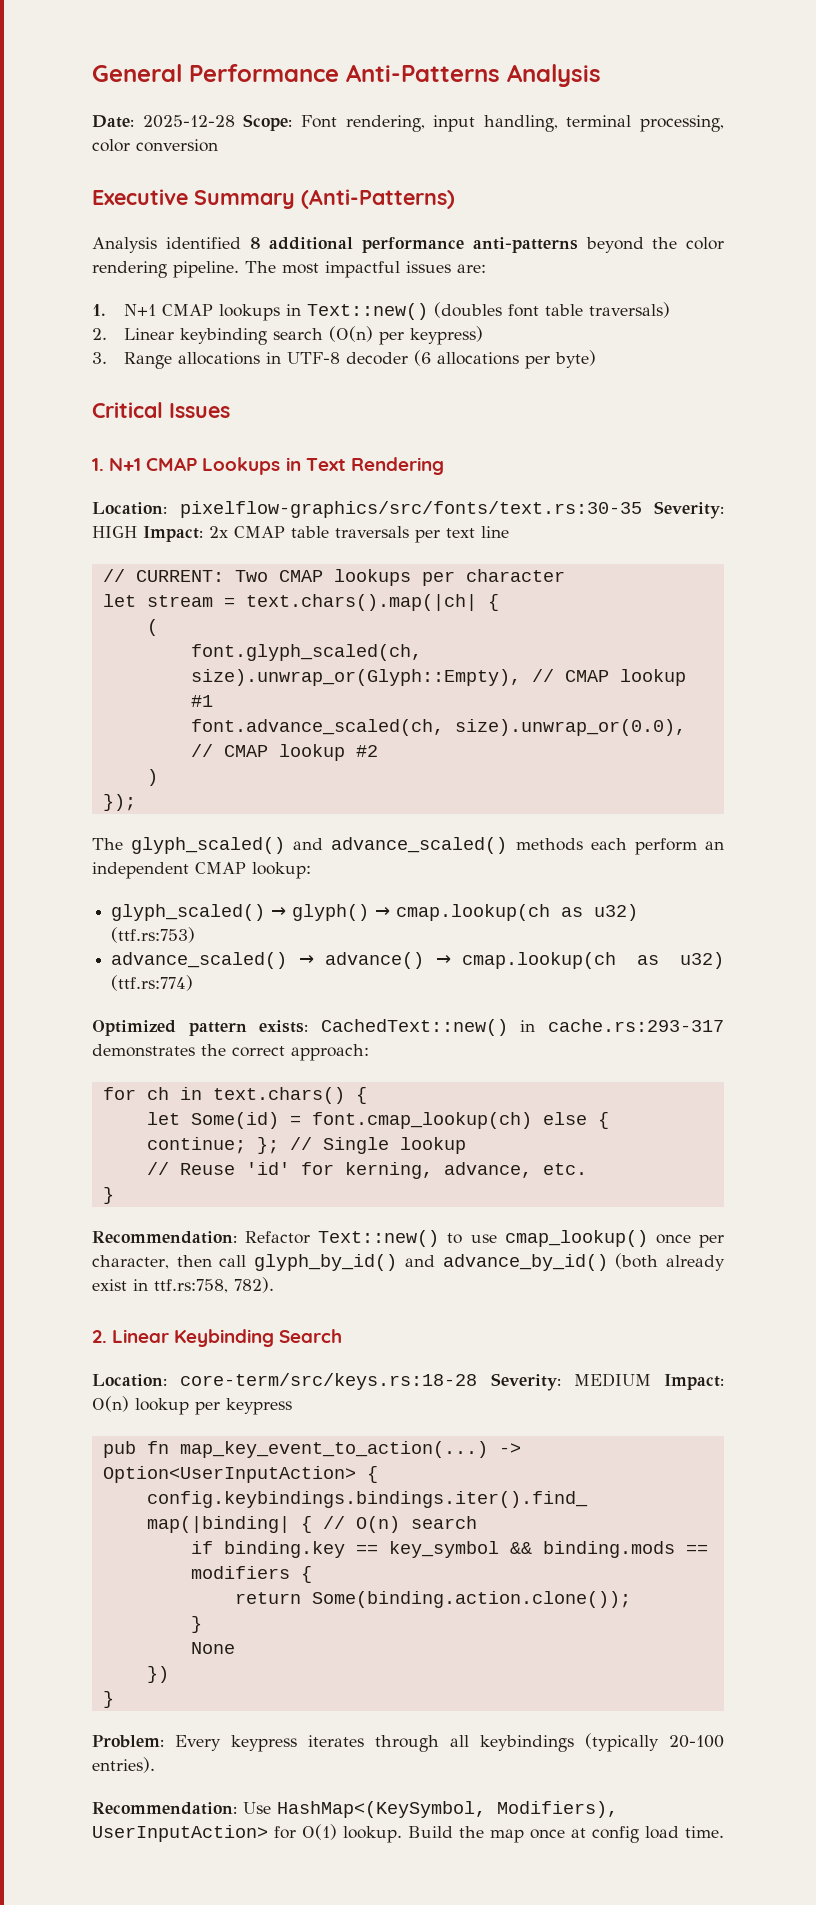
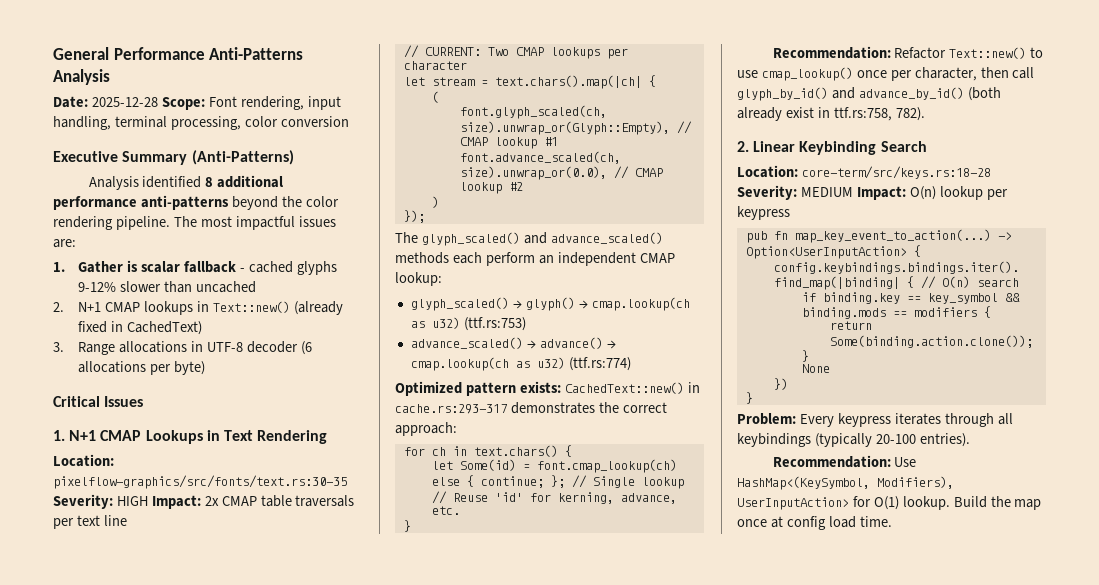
- 1. N+1 CMAP lookups in Text::new() (doubles font table traversals)
- 2. Linear keybinding search (O(n) per keypress)
+ 1. Gather is scalar fallback - cached glyphs 9-12% slower than uncached
+ 2. N+1 CMAP lookups in Text::new() (already fixed in CachedText)

